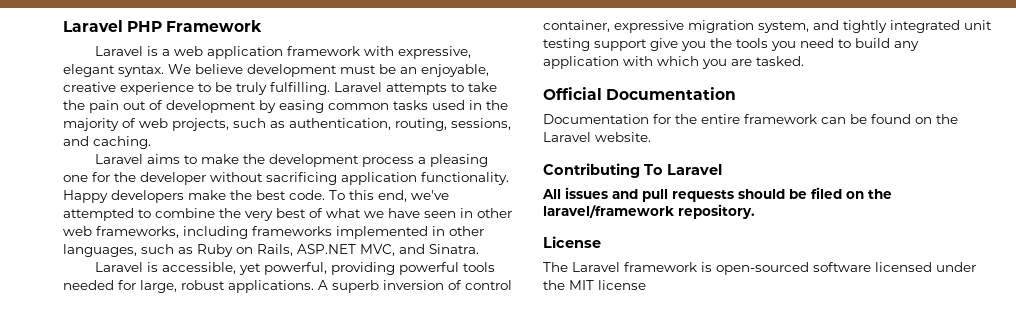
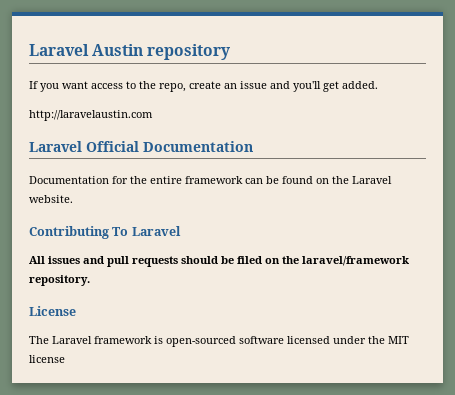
- Laravel PHP Framework
- Laravel is a web application framework with expressive, elegant syntax. We believe development must be an enjoyable, creative experience to be truly fulfilling. Laravel attempts to take the pain out of development by easing common tasks used in the majority of web projects, such as authentication, routing, sessions, and caching.
- Laravel aims to make the development process a pleasing one for the developer without sacrificing application functionality. Happy developers make the best code. To this end, we've attempted to combine the very best of what we have seen in other web frameworks, including frameworks implemented in other languages, such as Ruby on Rails, ASP.NET MVC, and Sinatra.
- Laravel is accessible, yet powerful, providing powerful tools needed for large, robust applications. A superb inversion of control container, expressive migration system, and tightly integrated unit testing support give you the tools you need to build any application with which you are tasked.
- Official Documentation
+ Laravel Austin repository
+ If you want access to the repo, create an issue and you'll get added.
+ http://laravelaustin.com
+ Laravel Official Documentation

